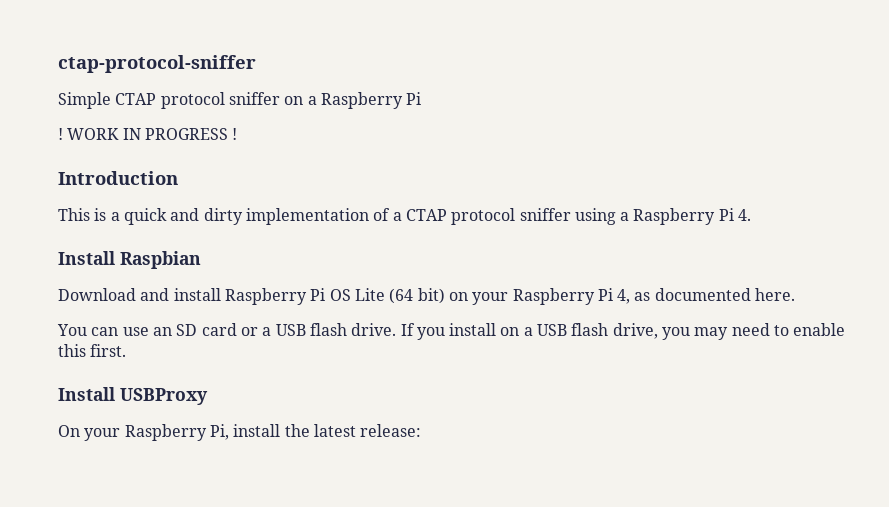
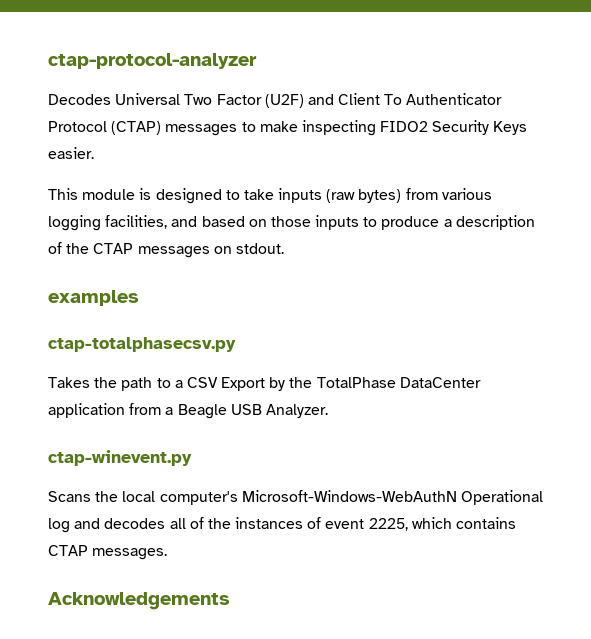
- ctap-protocol-sniffer
- Simple CTAP protocol sniffer on a Raspberry Pi
- ! WORK IN PROGRESS !
- Introduction
- This is a quick and dirty implementation of a CTAP protocol sniffer using a Raspberry Pi 4.
- Install Raspbian
- Download and install Raspberry Pi OS Lite (64 bit) on your Raspberry Pi 4, as documented here.
- You can use an SD card or a USB flash drive. If you install on a USB flash drive, you may need to enable this first.
- Install USBProxy
- On your Raspberry Pi, install the latest release:
+ ctap-protocol-analyzer
+ Decodes Universal Two Factor (U2F) and Client To Authenticator Protocol (CTAP) messages to make inspecting FIDO2 Security Keys easier.
+ This module is designed to take inputs (raw bytes) from various logging facilities, and based on those inputs to produce a description of the CTAP messages on stdout.
+ examples
+ ctap-totalphasecsv.py
+ Takes the path to a CSV Export by the TotalPhase DataCenter application from a Beagle USB Analyzer.
+ ctap-winevent.py
+ Scans the local computer's Microsoft-Windows-WebAuthN Operational log and decodes all of the instances of event 2225, which contains CTAP messages.
+ Acknowledgements

